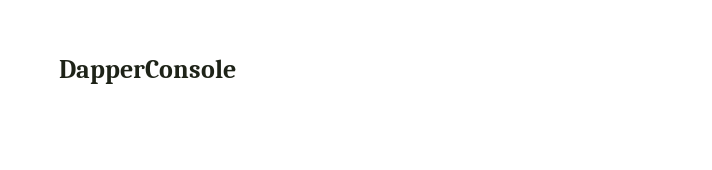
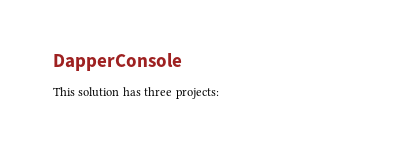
+ This solution has three projects:

